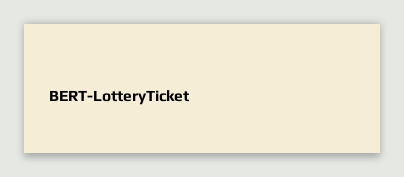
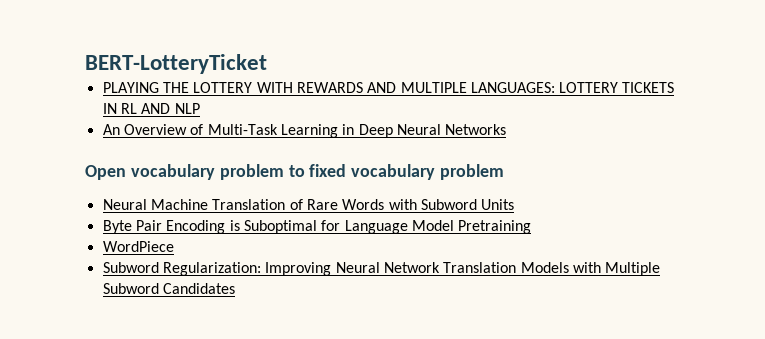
+ PLAYING THE LOTTERY WITH REWARDS AND MULTIPLE LANGUAGES: LOTTERY TICKETS IN RL AND NLP
+ An Overview of Multi-Task Learning in Deep Neural Networks
+ Open vocabulary problem to fixed vocabulary problem
+ Neural Machine Translation of Rare Words with Subword Units
+ Byte Pair Encoding is Suboptimal for Language Model Pretraining
+ WordPiece
+ Subword Regularization: Improving Neural Network Translation Models with Multiple Subword Candidates

